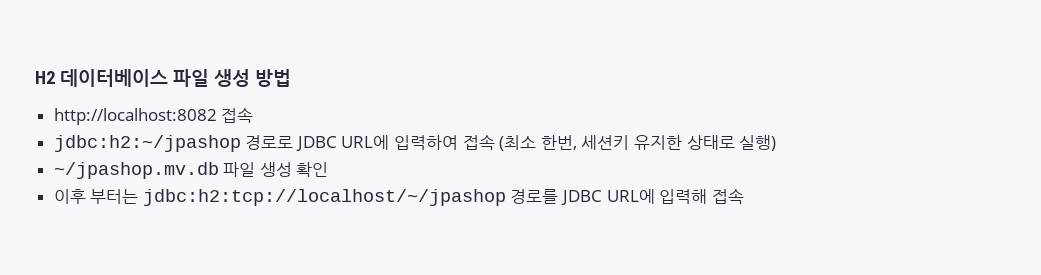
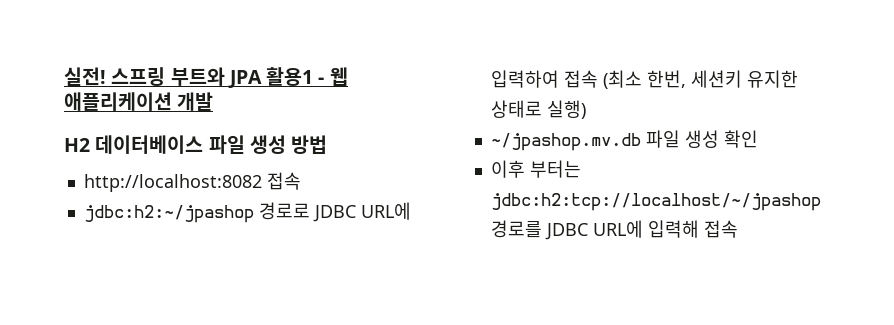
+ 실전! 스프링 부트와 JPA 활용1 - 웹 애플리케이션 개발

